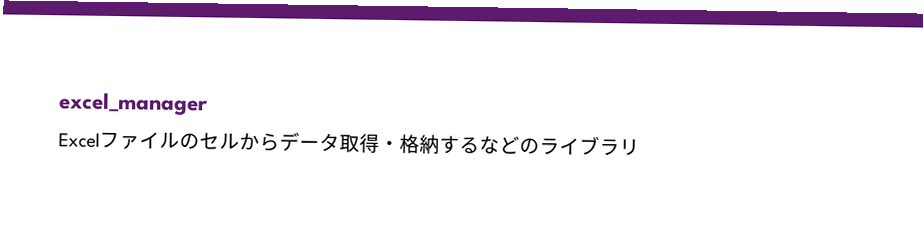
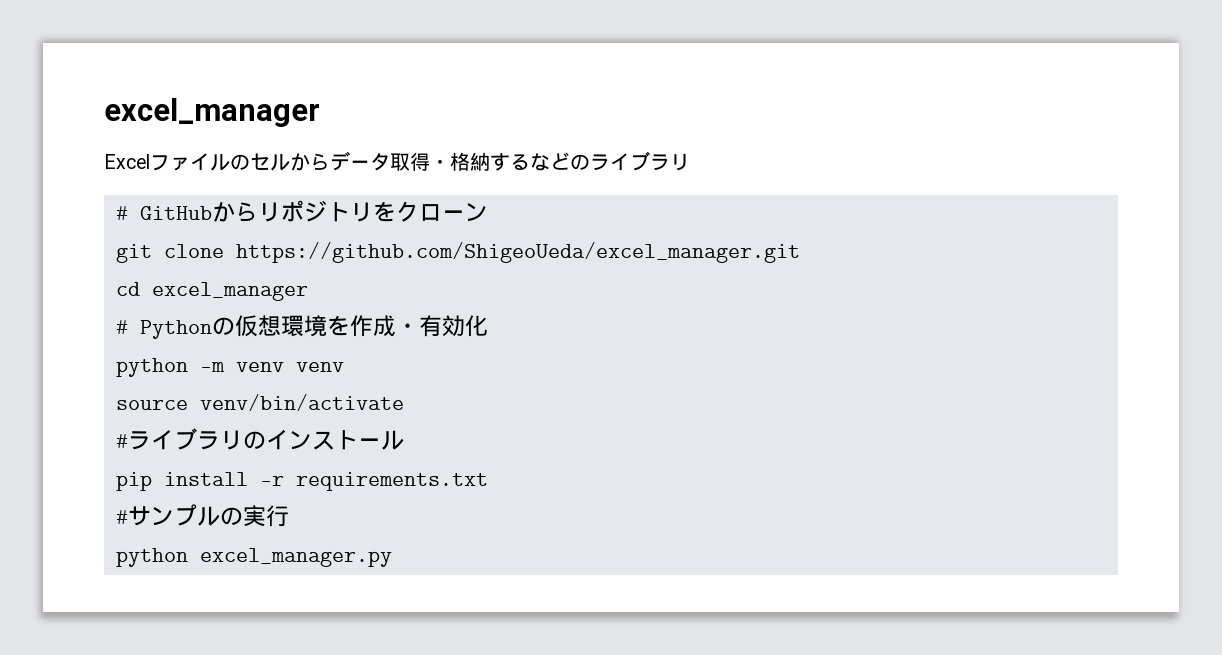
+ # GitHubからリポジトリをクローン
+ git clone https://github.com/ShigeoUeda/excel_manager.git
+ cd excel_manager
+ # Pythonの仮想環境を作成・有効化
+ python -m venv venv
+ source venv/bin/activate
+ #ライブラリのインストール
+ pip install -r requirements.txt
+ #サンプルの実行
+ python excel_manager.py

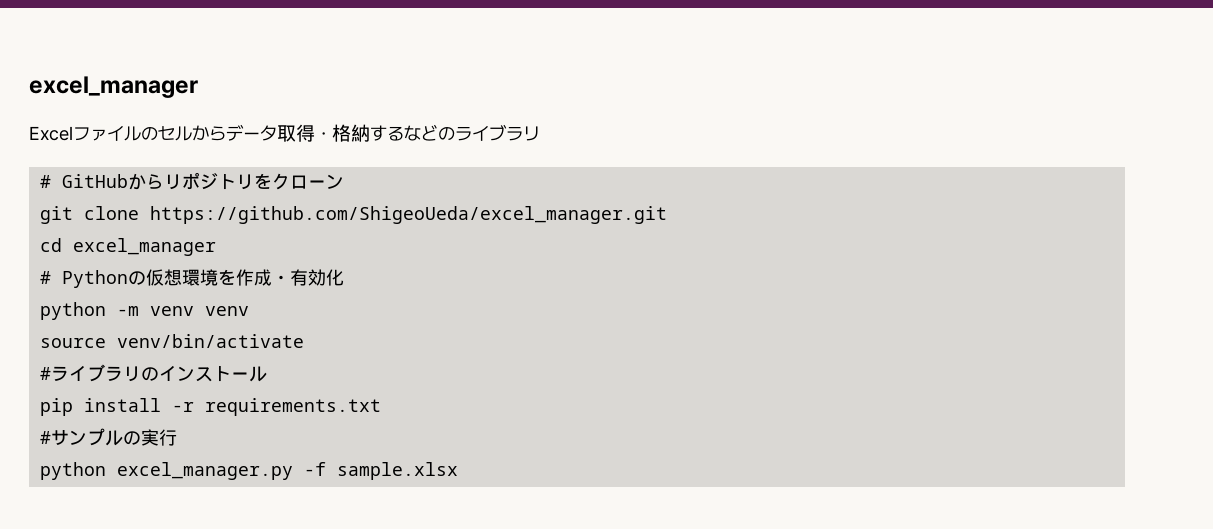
- python excel_manager.py
+ python excel_manager.py -f sample.xlsx

